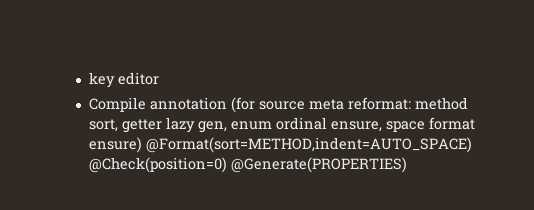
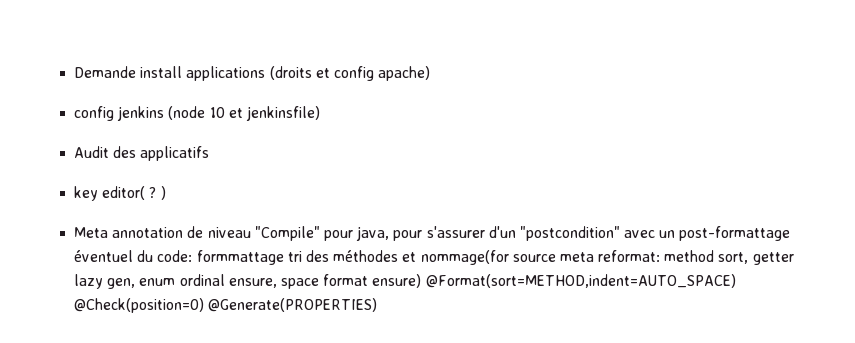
- key editor
- Compile annotation (for source meta reformat: method sort, getter lazy gen, enum ordinal ensure, space format ensure) @Format(sort=METHOD,indent=AUTO_SPACE) @Check(position=0) @Generate(PROPERTIES)
+ Demande install applications (droits et config apache)
+ config jenkins (node 10 et jenkinsfile)
+ Audit des applicatifs
+ key editor( ? )
+ Meta annotation de niveau "Compile" pour java, pour s'assurer d'un "postcondition" avec un post-formattage éventuel du code: formmattage tri des méthodes et nommage(for source meta reformat: method sort, getter lazy gen, enum ordinal ensure, space format ensure) @Format(sort=METHOD,indent=AUTO_SPACE) @Check(position=0) @Generate(PROPERTIES)

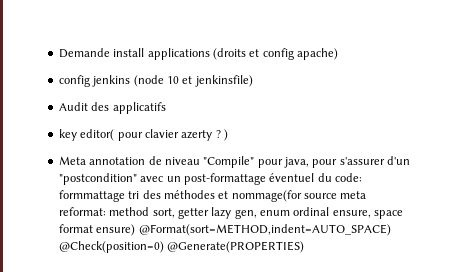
- key editor( ? )
+ key editor( pour clavier azerty ? )

